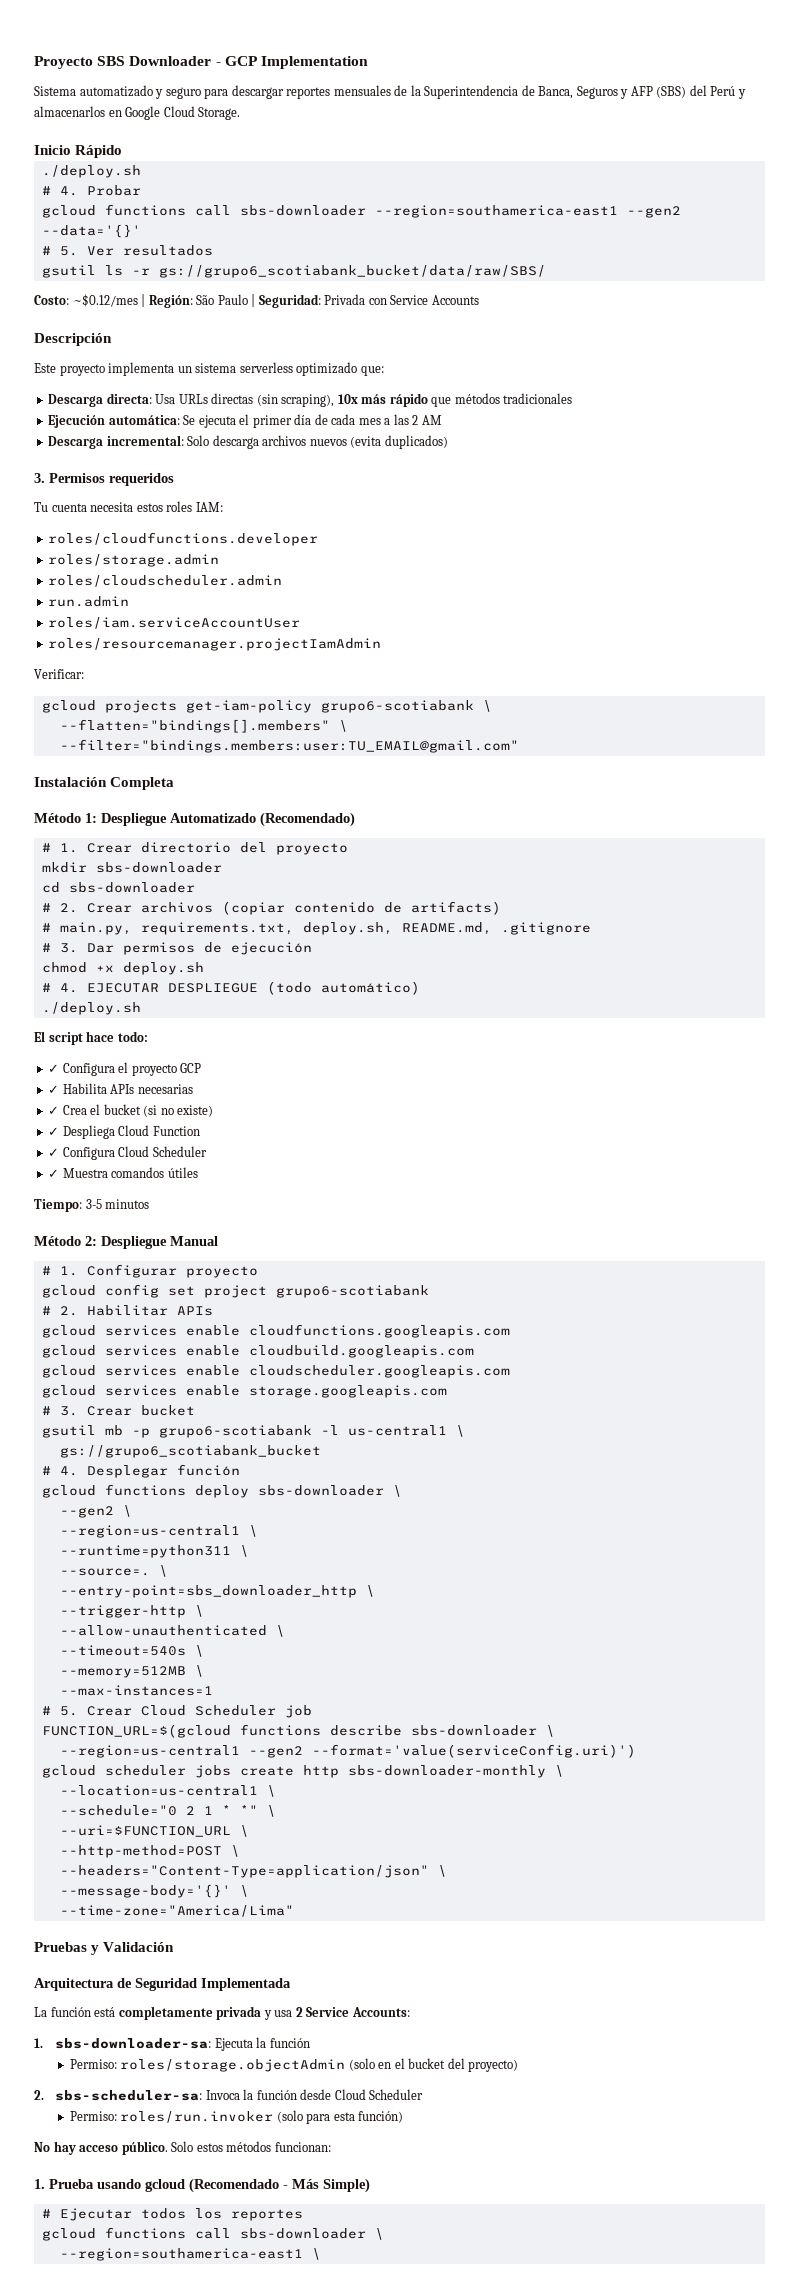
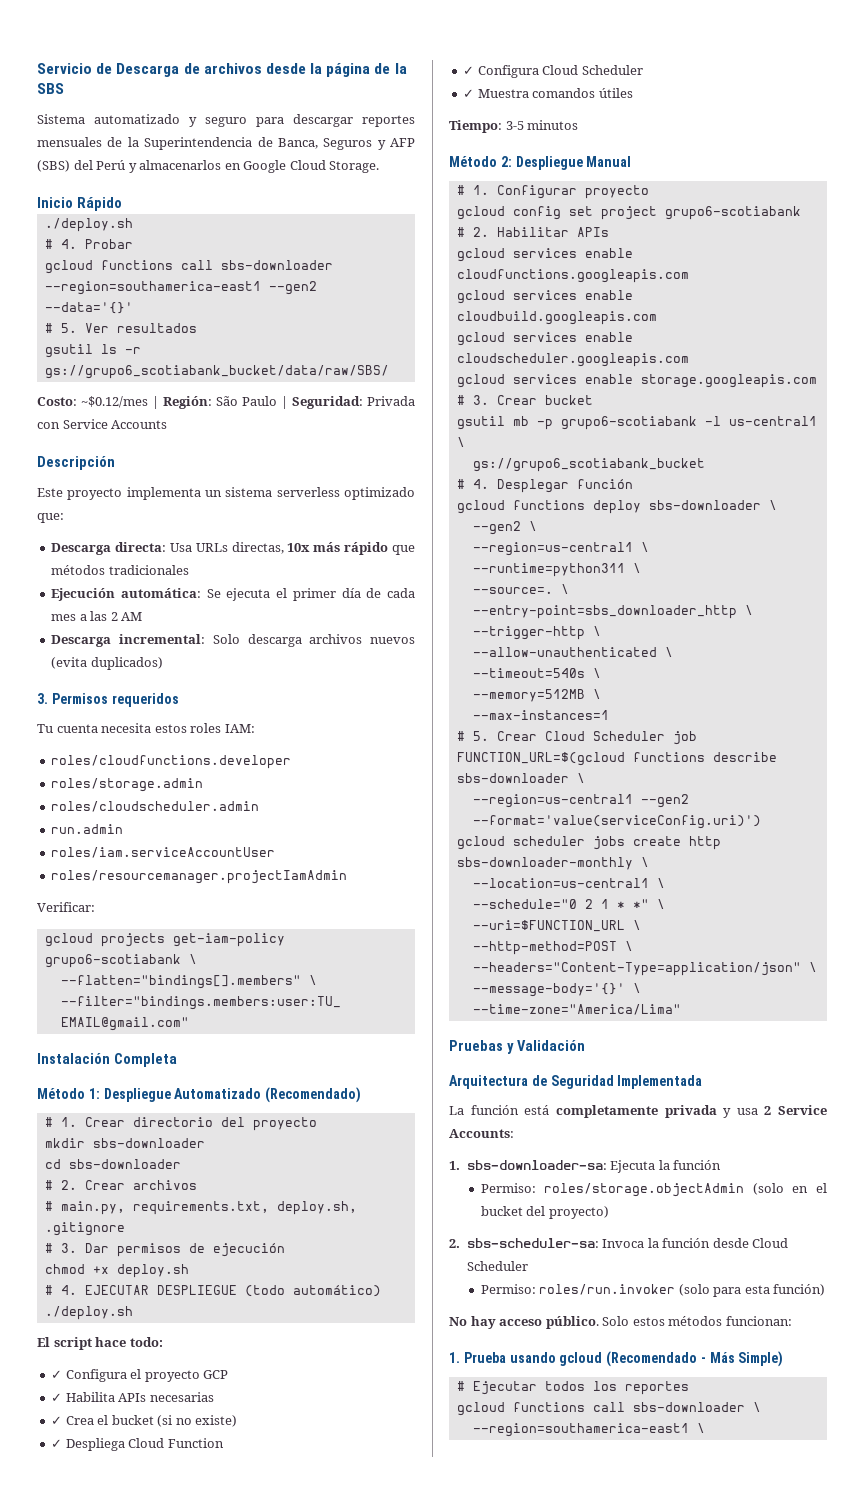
- Proyecto SBS Downloader - GCP Implementation
+ Servicio de Descarga de archivos desde la página de la SBS
- Descarga directa: Usa URLs directas (sin scraping), 10x más rápido que métodos tradicionales
+ Descarga directa: Usa URLs directas, 10x más rápido que métodos tradicionales
- # 2. Crear archivos (copiar contenido de artifacts)
+ # 2. Crear archivos
- # main.py, requirements.txt, deploy.sh, README.md, .gitignore
+ # main.py, requirements.txt, deploy.sh, .gitignore

